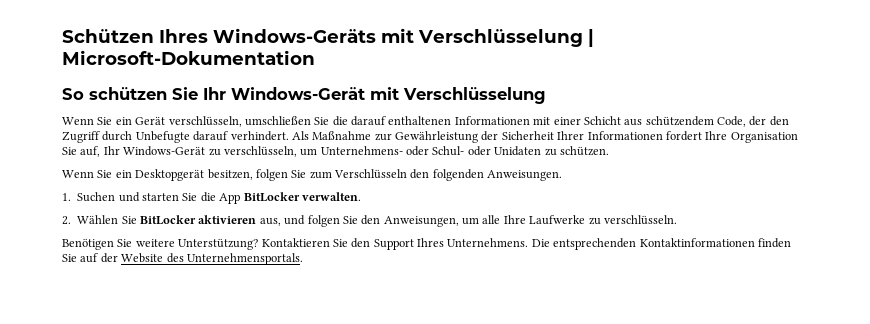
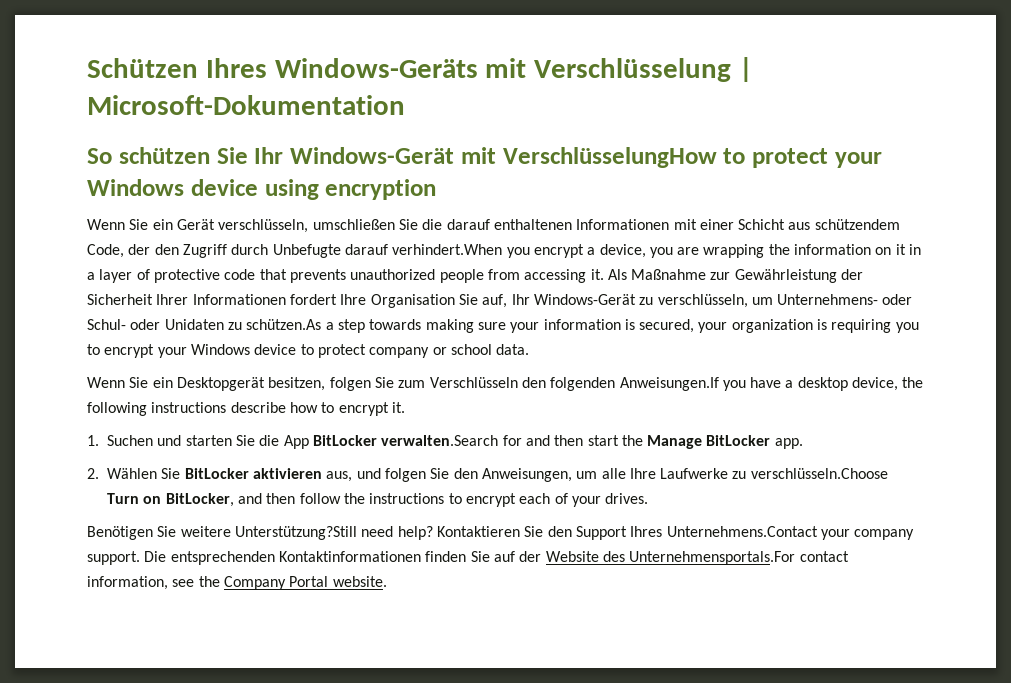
- So schützen Sie Ihr Windows-Gerät mit Verschlüsselung
+ So schützen Sie Ihr Windows-Gerät mit VerschlüsselungHow to protect your Windows device using encryption
- Wenn Sie ein Gerät verschlüsseln, umschließen Sie die darauf enthaltenen Informationen mit einer Schicht aus schützendem Code, der den Zugriff durch Unbefugte darauf verhindert.
+ Wenn Sie ein Gerät verschlüsseln, umschließen Sie die darauf enthaltenen Informationen mit einer Schicht aus schützendem Code, der den Zugriff durch Unbefugte darauf verhindert.When you encrypt a device, you are wrapping the information on it in a layer of protective code that prevents unauthorized people from accessing it.
- Als Maßnahme zur Gewährleistung der Sicherheit Ihrer Informationen fordert Ihre Organisation Sie auf, Ihr Windows-Gerät zu verschlüsseln, um Unternehmens- oder Schul- oder Unidaten zu schützen.
+ Als Maßnahme zur Gewährleistung der Sicherheit Ihrer Informationen fordert Ihre Organisation Sie auf, Ihr Windows-Gerät zu verschlüsseln, um Unternehmens- oder Schul- oder Unidaten zu schützen.As a step towards making sure your information is secured, your organization is requiring you to encrypt your Windows device to protect company or school data.
- Wenn Sie ein Desktopgerät besitzen, folgen Sie zum Verschlüsseln den folgenden Anweisungen.
+ Wenn Sie ein Desktopgerät besitzen, folgen Sie zum Verschlüsseln den folgenden Anweisungen.If you have a desktop device, the following instructions describe how to encrypt it.
- 1. Suchen und starten Sie die App BitLocker verwalten.
+ 1. Suchen und starten Sie die App BitLocker verwalten.Search for and then start the Manage BitLocker app.
- 2. Wählen Sie BitLocker aktivieren aus, und folgen Sie den Anweisungen, um alle Ihre Laufwerke zu verschlüsseln.
+ 2. Wählen Sie BitLocker aktivieren aus, und folgen Sie den Anweisungen, um alle Ihre Laufwerke zu verschlüsseln.Choose Turn on BitLocker, and then follow the instructions to encrypt each of your drives.
- Benötigen Sie weitere Unterstützung?
+ Benötigen Sie weitere Unterstützung?Still need help?
- Kontaktieren Sie den Support Ihres Unternehmens.
+ Kontaktieren Sie den Support Ihres Unternehmens.Contact your company support.
- Die entsprechenden Kontaktinformationen finden Sie auf der Website des Unternehmensportals.
+ Die entsprechenden Kontaktinformationen finden Sie auf der Website des Unternehmensportals.For contact information, see the Company Portal website.

